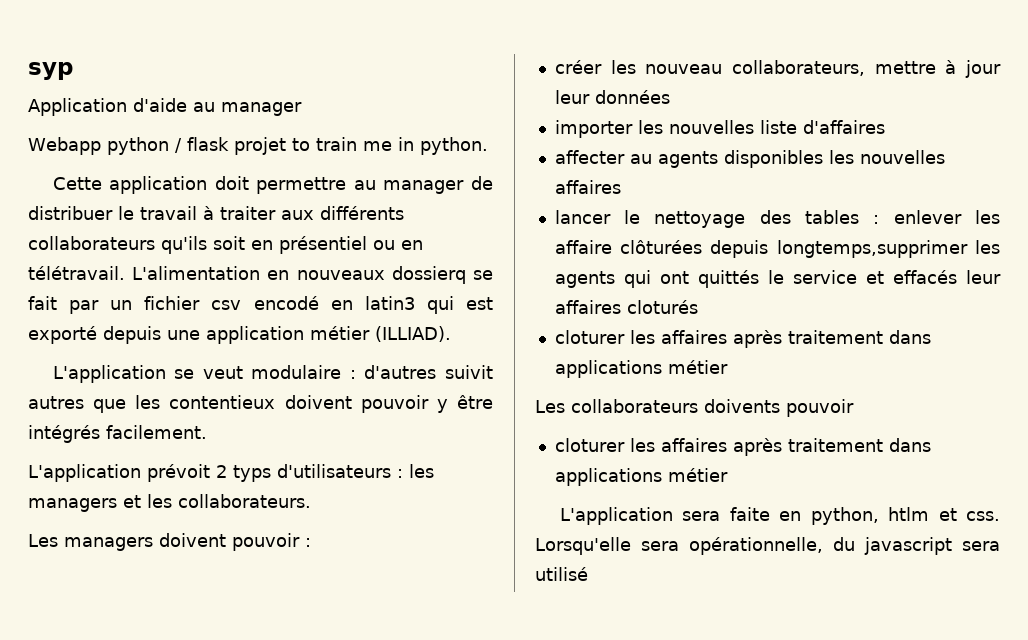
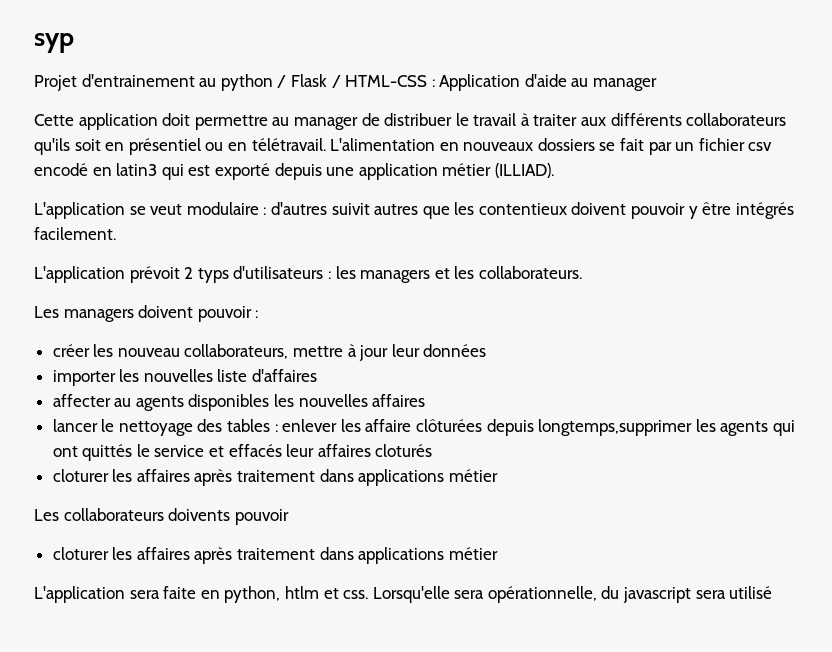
- Application d'aide au manager
- Webapp python / flask projet to train me in python.
+ Projet d'entrainement au python / Flask / HTML-CSS : Application d'aide au manager
- L'alimentation en nouveaux dossierq se fait par un fichier csv encodé en latin3 qui est exporté depuis une application métier (ILLIAD).
+ L'alimentation en nouveaux dossiers se fait par un fichier csv encodé en latin3 qui est exporté depuis une application métier (ILLIAD).

